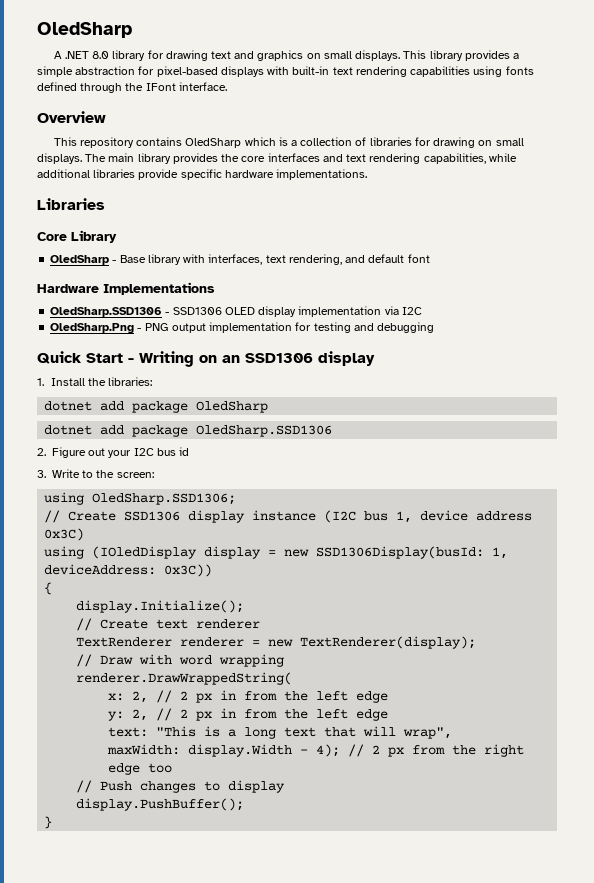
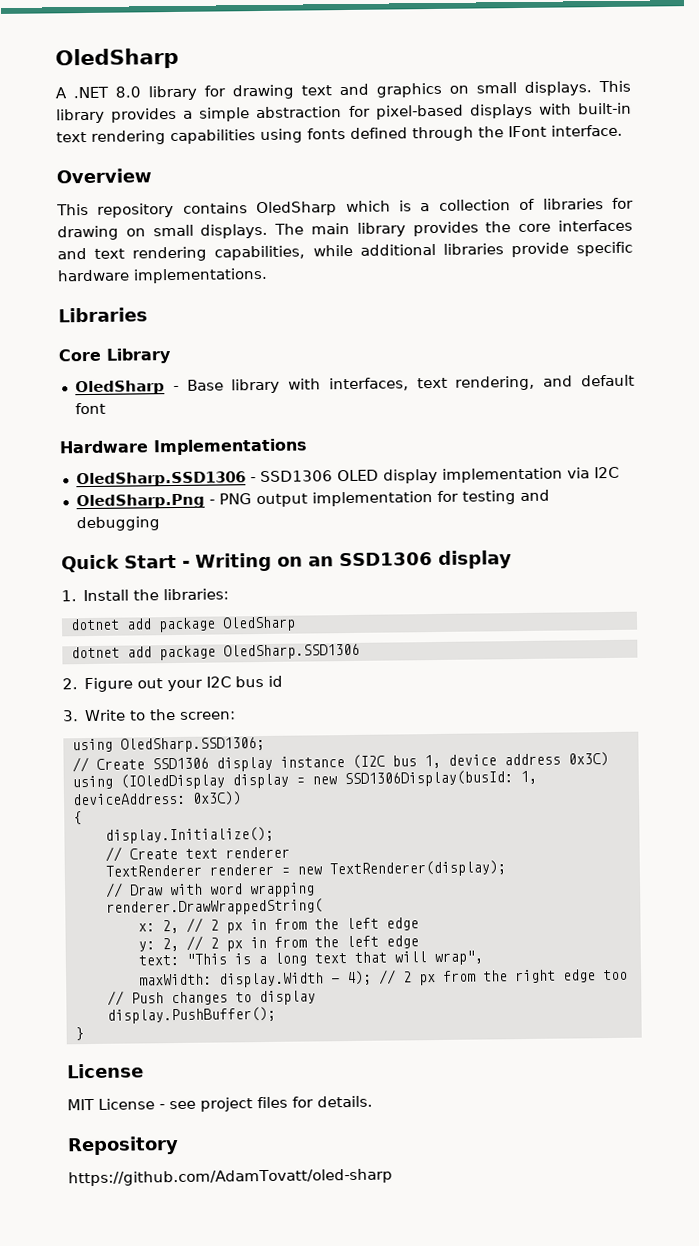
  }
+ License
+ MIT License - see project files for details.
+ Repository
+ https://github.com/AdamTovatt/oled-sharp

